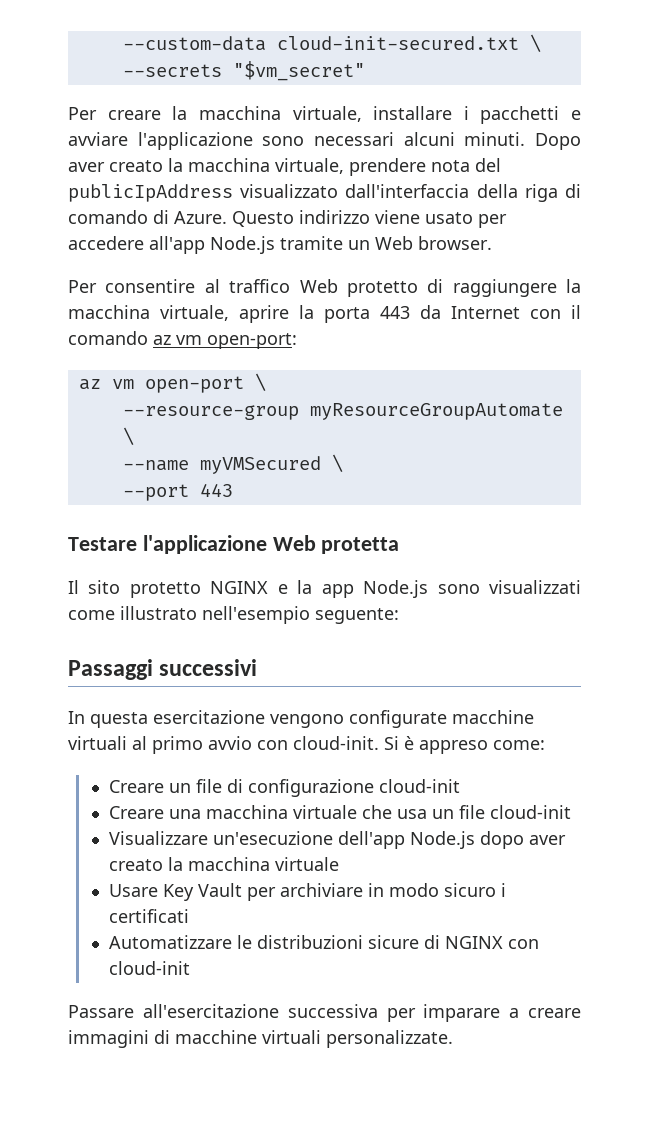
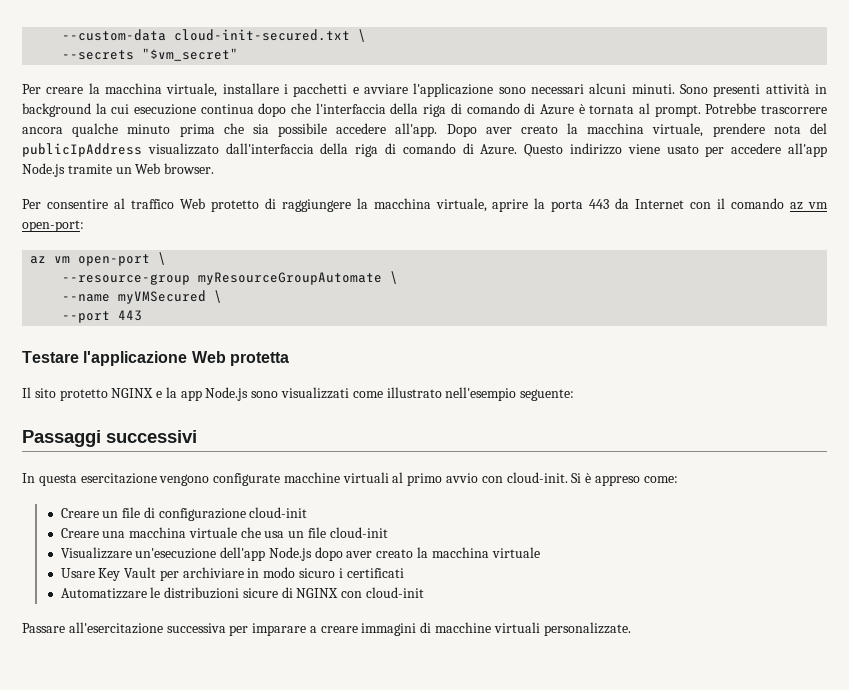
+ Sono presenti attività in background la cui esecuzione continua dopo che l'interfaccia della riga di comando di Azure è tornata al prompt. Potrebbe trascorrere ancora qualche minuto prima che sia possibile accedere all'app.

